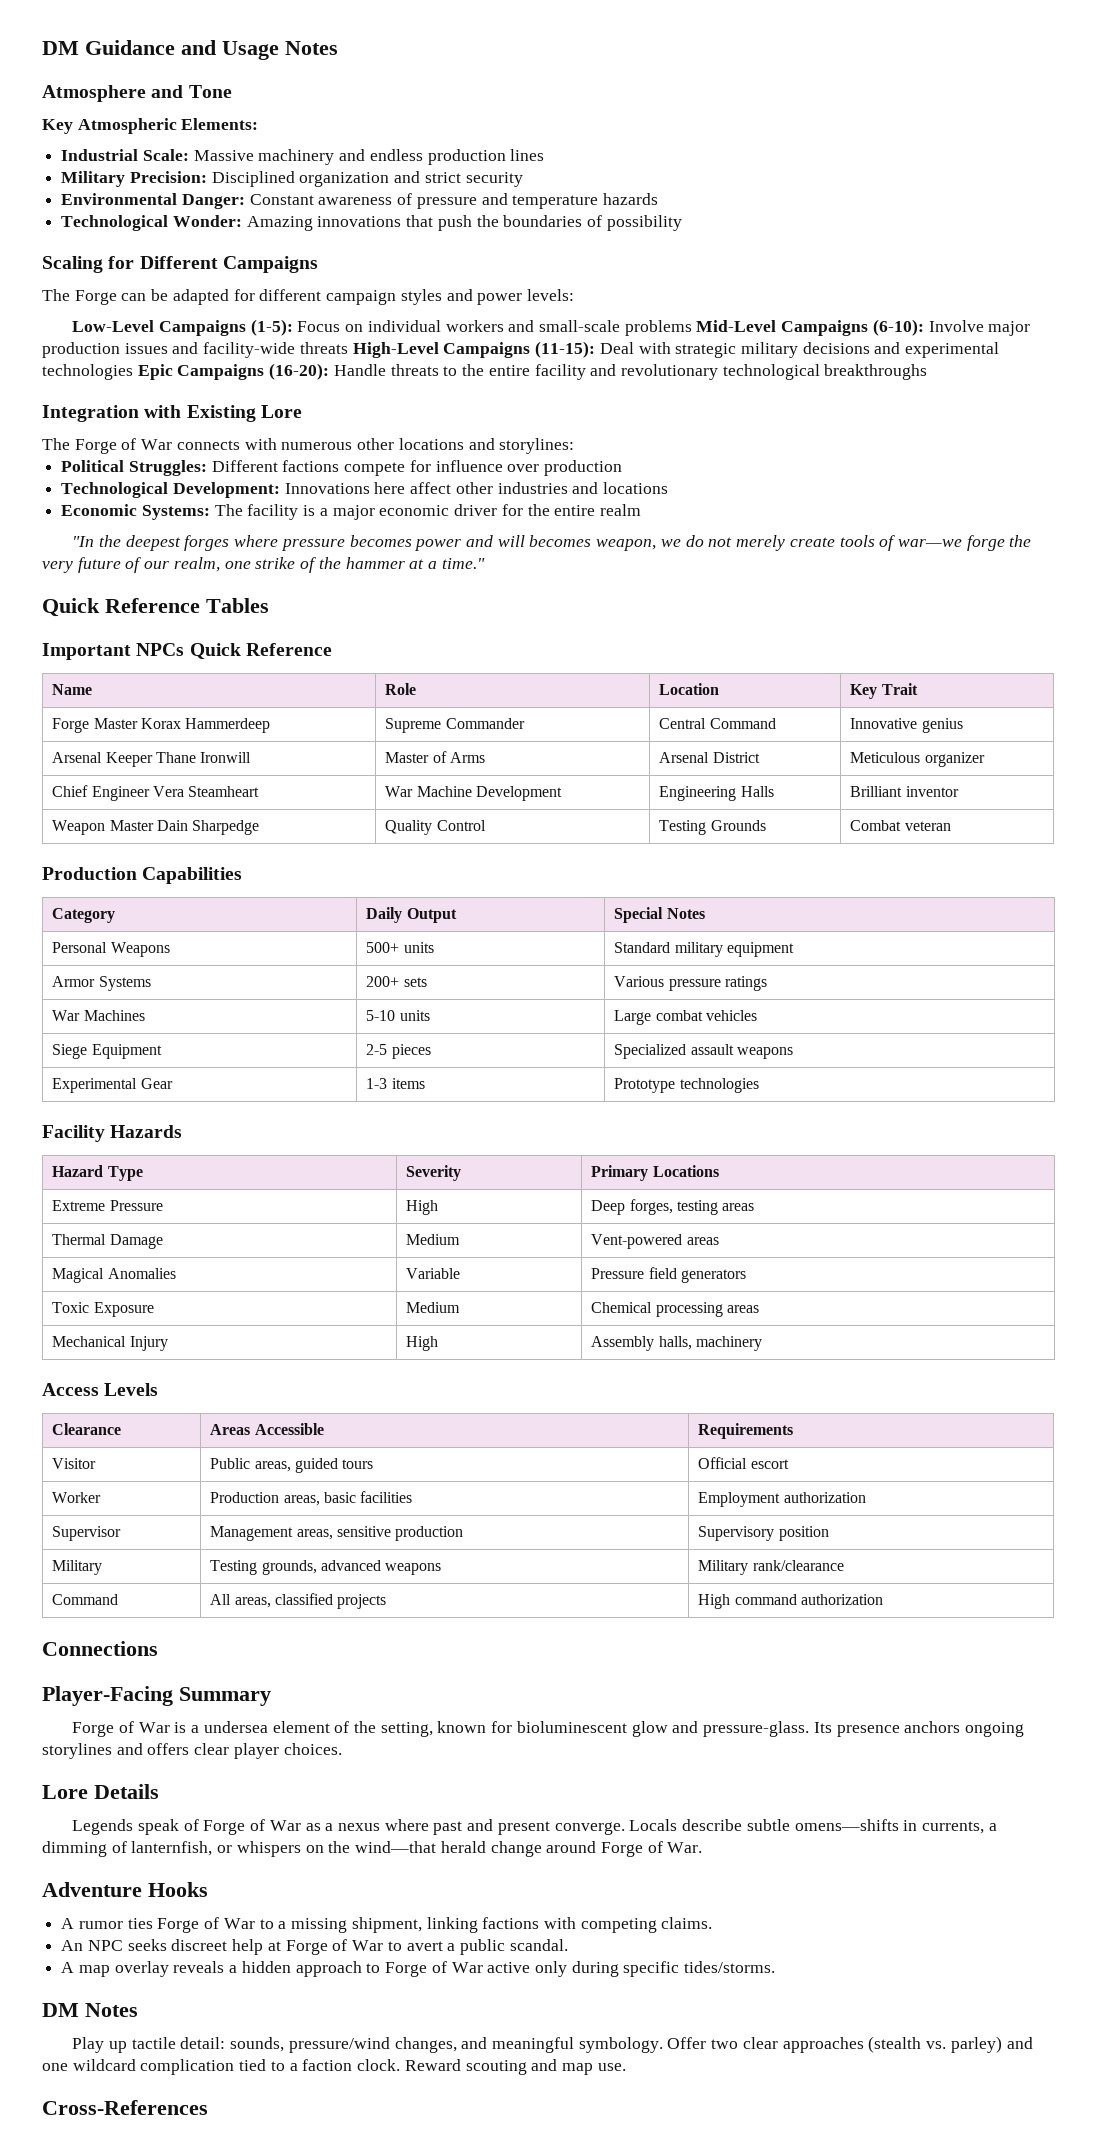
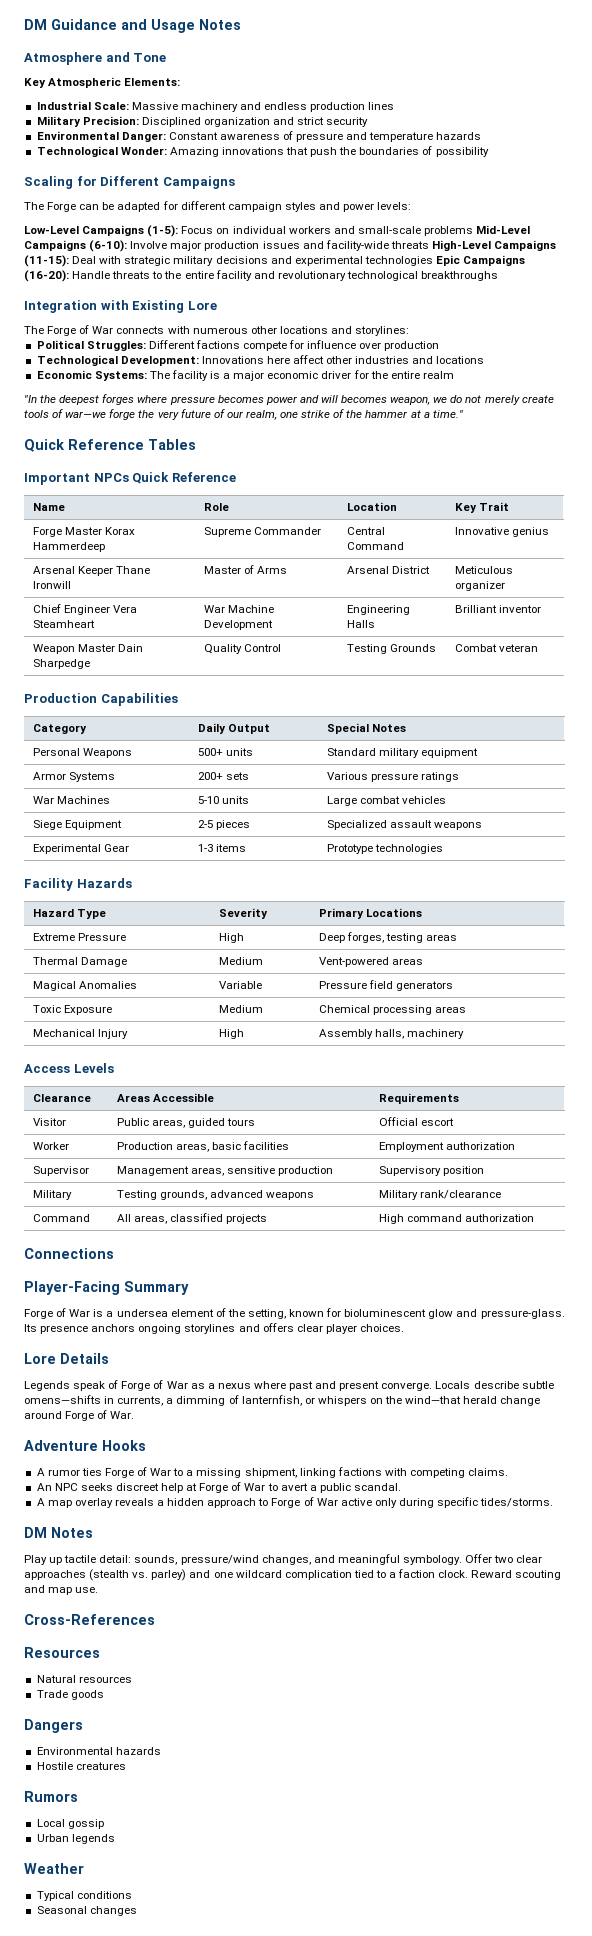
+ Resources
+ Natural resources
+ Trade goods
+ Dangers
+ Environmental hazards
+ Hostile creatures
+ Rumors
+ Local gossip
+ Urban legends
+ Weather
+ Typical conditions
+ Seasonal changes

